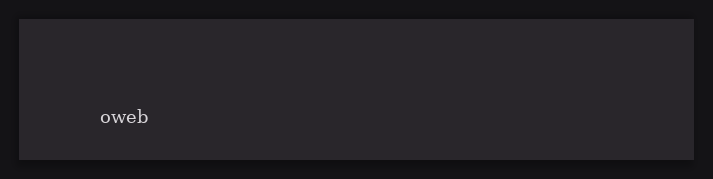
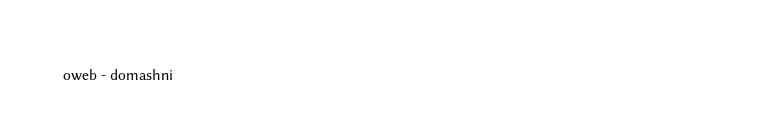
- oweb
+ oweb - domashni

